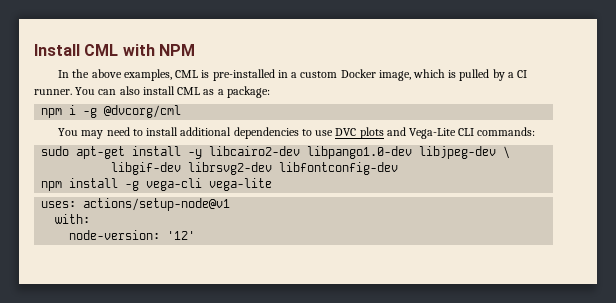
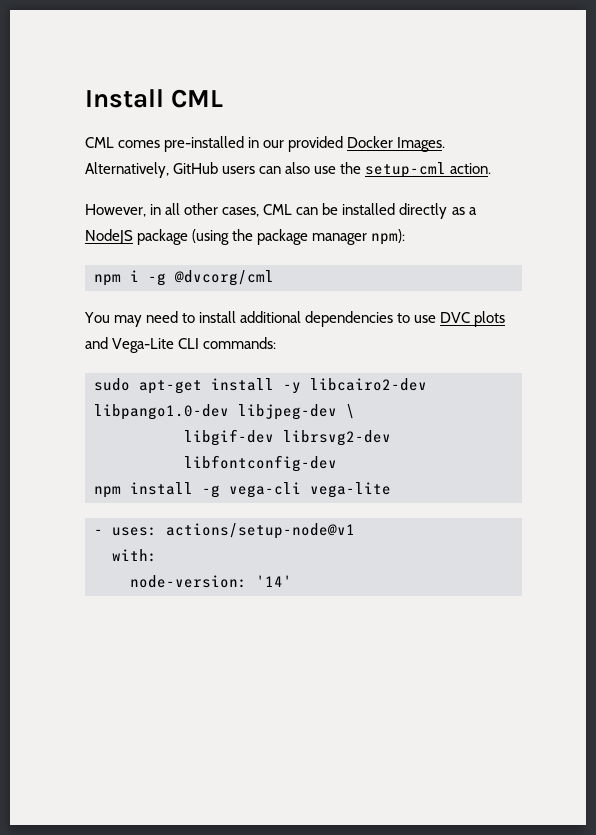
- Install CML with NPM
- In the above examples, CML is pre-installed in a custom Docker image, which is pulled by a CI runner. You can also install CML as a package:
+ Install CML
+ CML comes pre-installed in our provided Docker Images. Alternatively, GitHub users can also use the setup-cml action.
+ However, in all other cases, CML can be installed directly as a NodeJS package (using the package manager npm):
- uses: actions/setup-node@v1
+ - uses: actions/setup-node@v1
- node-version: '12'
+ node-version: '14'

